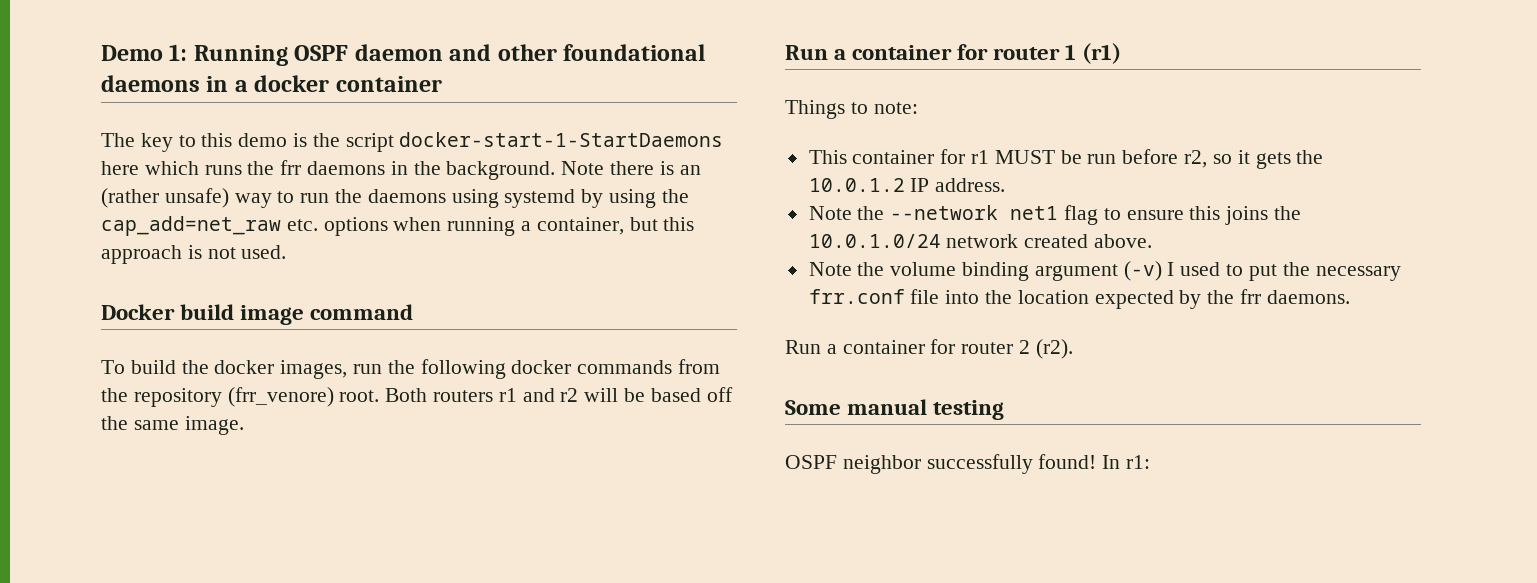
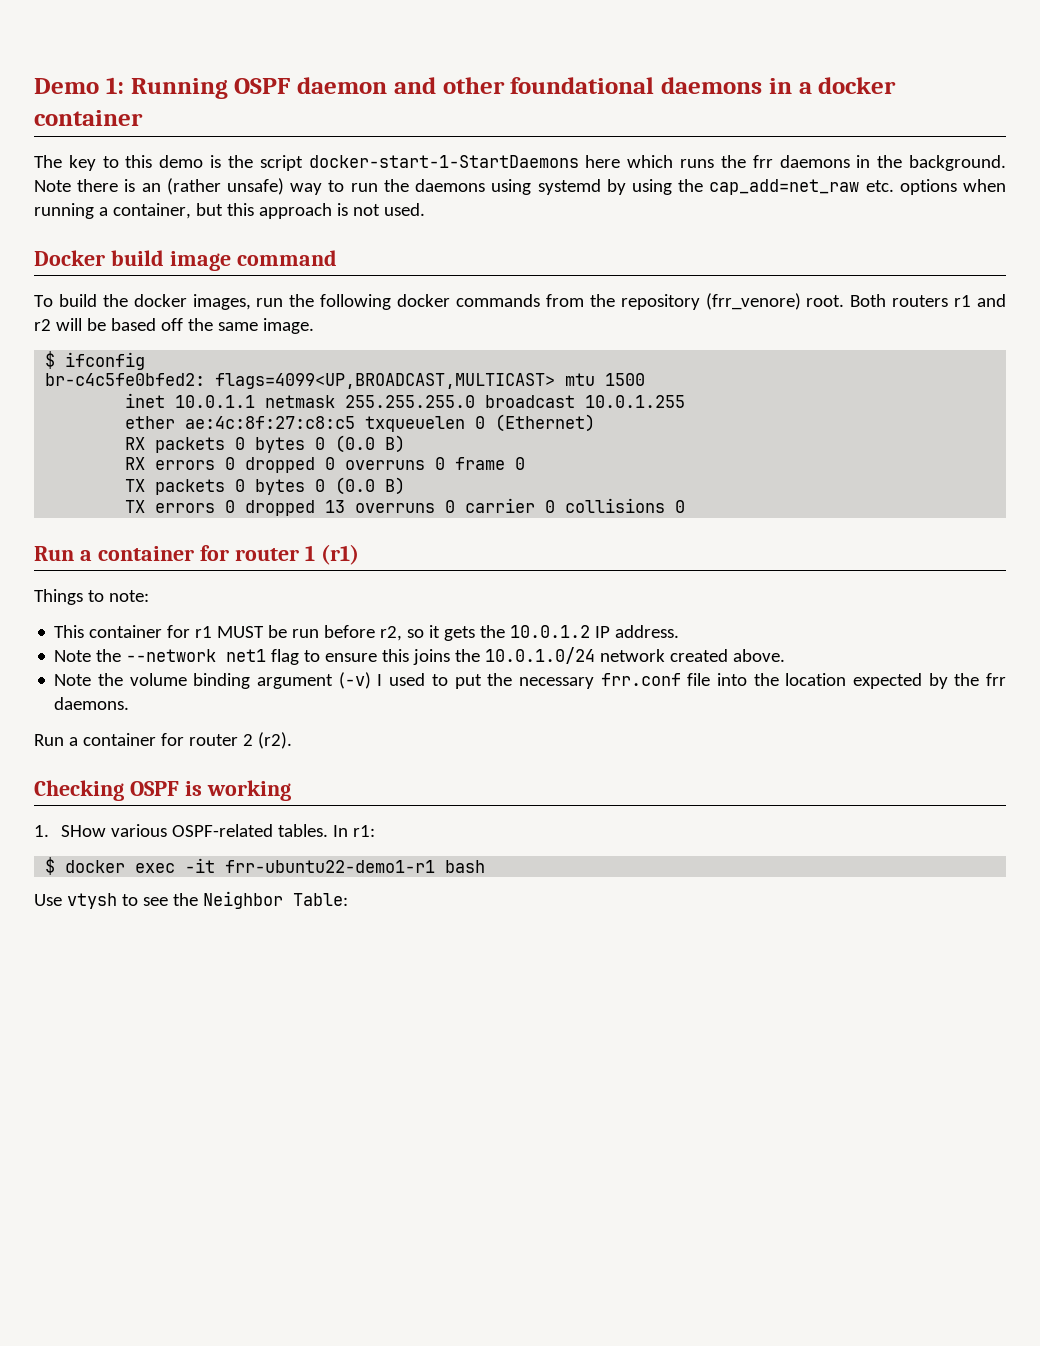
+ $ ifconfig
+ br-c4c5fe0bfed2: flags=4099<UP,BROADCAST,MULTICAST> mtu 1500
+ inet 10.0.1.1 netmask 255.255.255.0 broadcast 10.0.1.255
+ ether ae:4c:8f:27:c8:c5 txqueuelen 0 (Ethernet)
+ RX packets 0 bytes 0 (0.0 B)
+ RX errors 0 dropped 0 overruns 0 frame 0
+ TX packets 0 bytes 0 (0.0 B)
+ TX errors 0 dropped 13 overruns 0 carrier 0 collisions 0
- Some manual testing
- OSPF neighbor successfully found! In r1:
+ Checking OSPF is working
+ 1. SHow various OSPF-related tables. In r1:
+ $ docker exec -it frr-ubuntu22-demo1-r1 bash
+ Use vtysh to see the Neighbor Table:

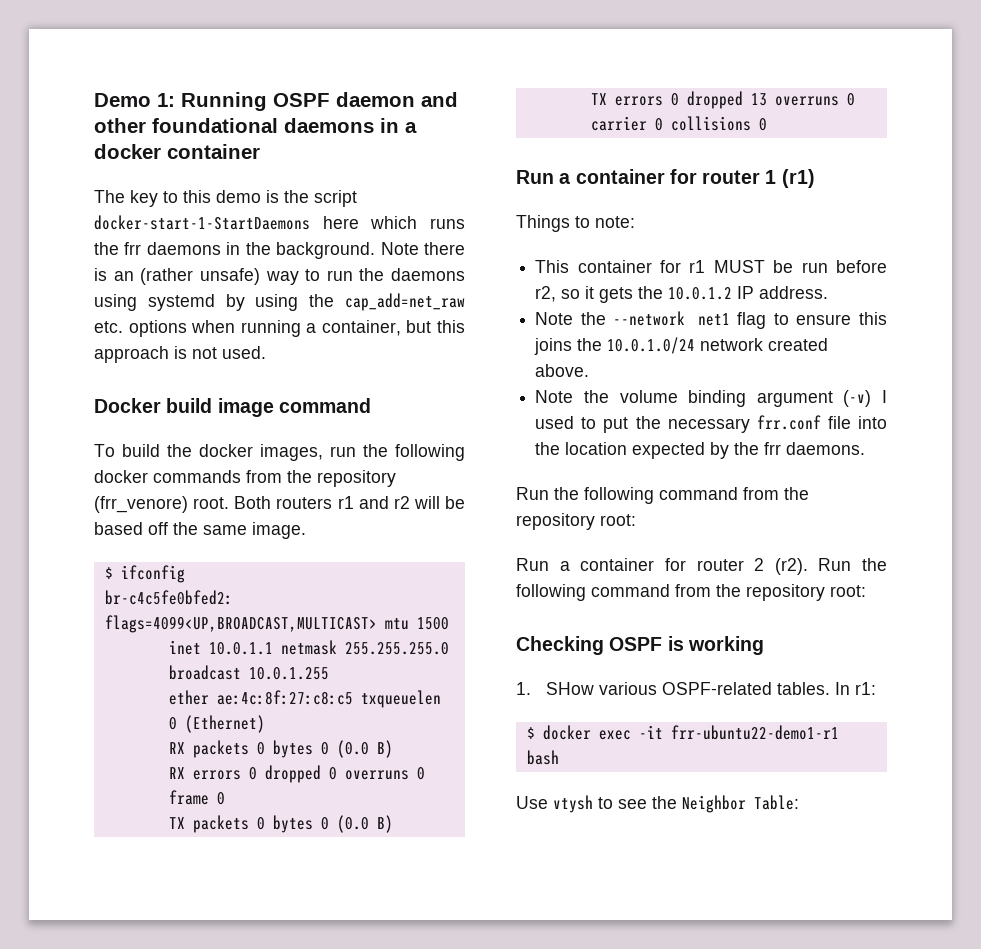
  Note the volume binding argument (-v) I used to put the necessary frr.conf file into the location expected by the frr daemons.
+ Run the following command from the repository root:
- Run a container for router 2 (r2).
+ Run a container for router 2 (r2). Run the following command from the repository root:

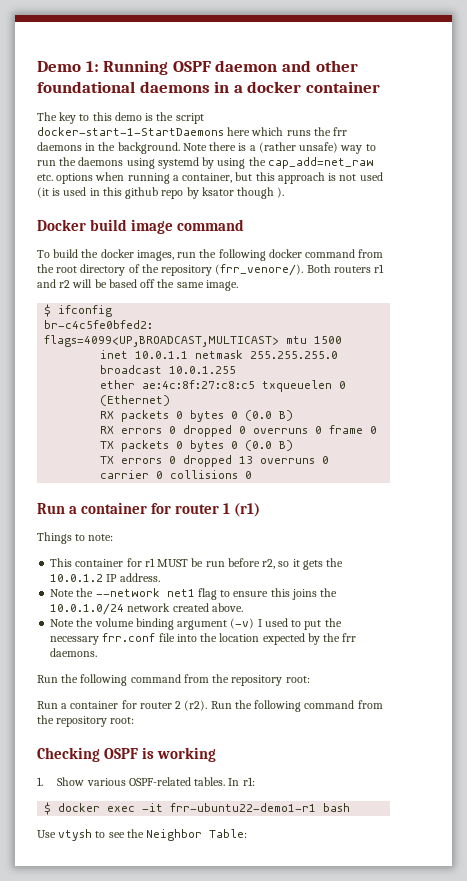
- Note there is an (rather unsafe) way to run the daemons using systemd by using the cap_add=net_raw etc. options when running a container, but this approach is not used.
+ Note there is a (rather unsafe) way to run the daemons using systemd by using the cap_add=net_raw etc. options when running a container, but this approach is not used (it is used in this github repo by ksator though ).
- To build the docker images, run the following docker commands from the repository (frr_venore) root.
+ To build the docker images, run the following docker command from the root directory of the repository (frr_venore/).
- 1. SHow various OSPF-related tables.
+ 1. Show various OSPF-related tables.

